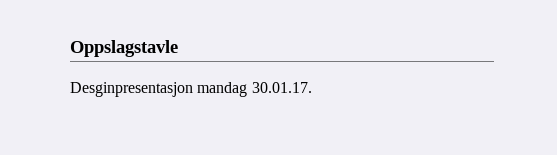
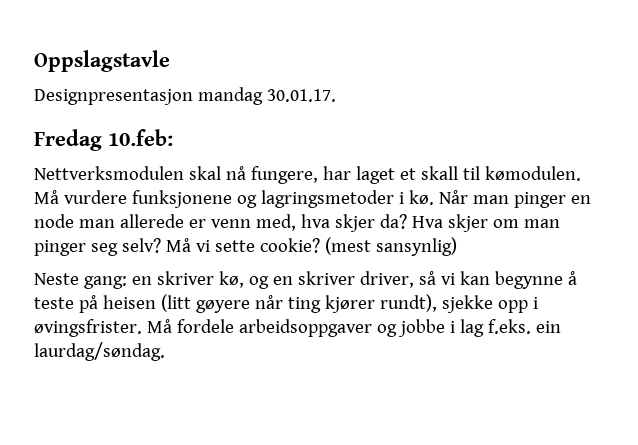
- Desginpresentasjon mandag 30.01.17.
+ Designpresentasjon mandag 30.01.17.
+ Fredag 10.feb:
+ Nettverksmodulen skal nå fungere, har laget et skall til kømodulen. Må vurdere funksjonene og lagringsmetoder i kø. Når man pinger en node man allerede er venn med, hva skjer da? Hva skjer om man pinger seg selv? Må vi sette cookie? (mest sansynlig)
+ Neste gang: en skriver kø, og en skriver driver, så vi kan begynne å teste på heisen (litt gøyere når ting kjører rundt), sjekke opp i øvingsfrister. Må fordele arbeidsoppgaver og jobbe i lag f.eks. ein laurdag/søndag.

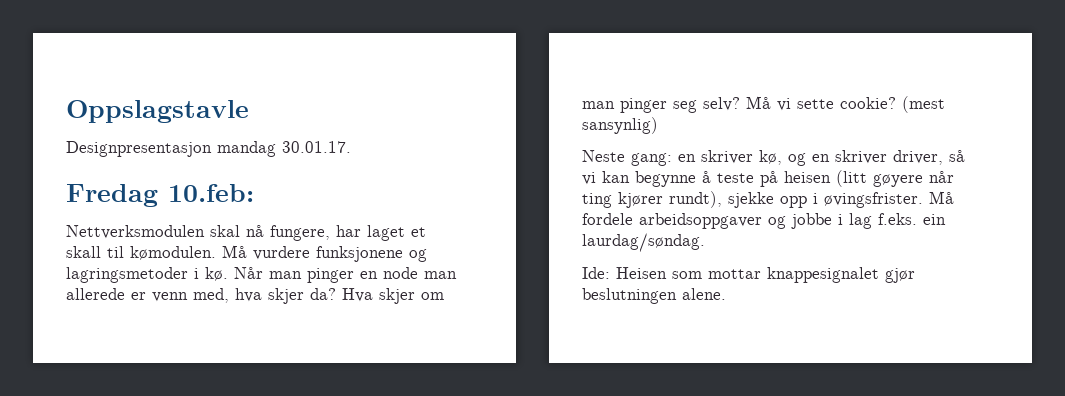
+ Ide: Heisen som mottar knappesignalet gjør beslutningen alene.

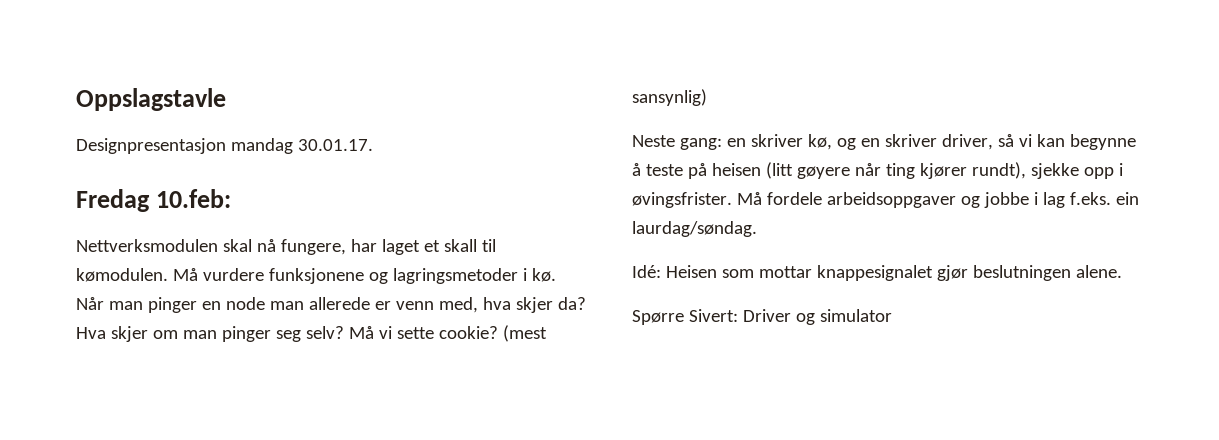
- Ide: Heisen som mottar knappesignalet gjør beslutningen alene.
+ Idé: Heisen som mottar knappesignalet gjør beslutningen alene.
+ Spørre Sivert: Driver og simulator

